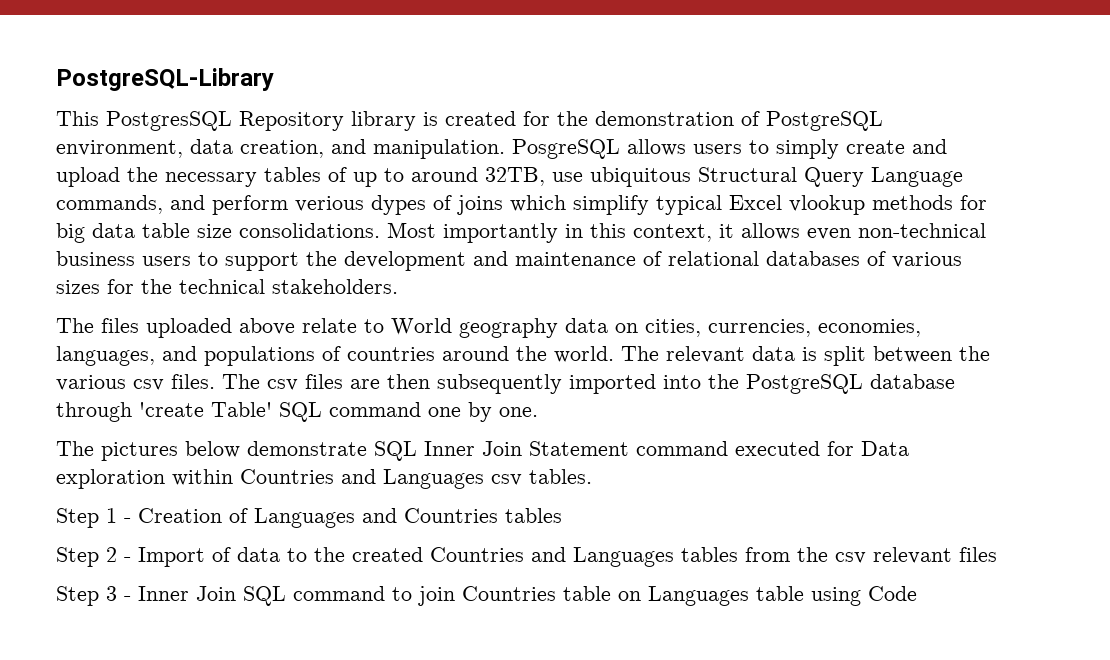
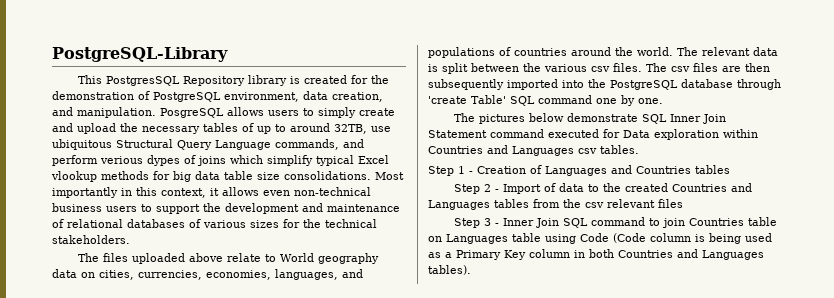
- Step 3 - Inner Join SQL command to join Countries table on Languages table using Code
+ Step 3 - Inner Join SQL command to join Countries table on Languages table using Code (Code column is being used as a Primary Key column in both Countries and Languages tables).

